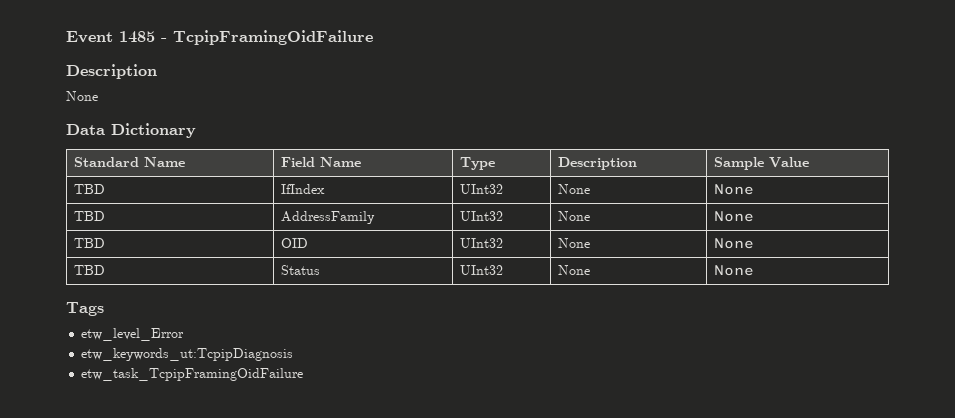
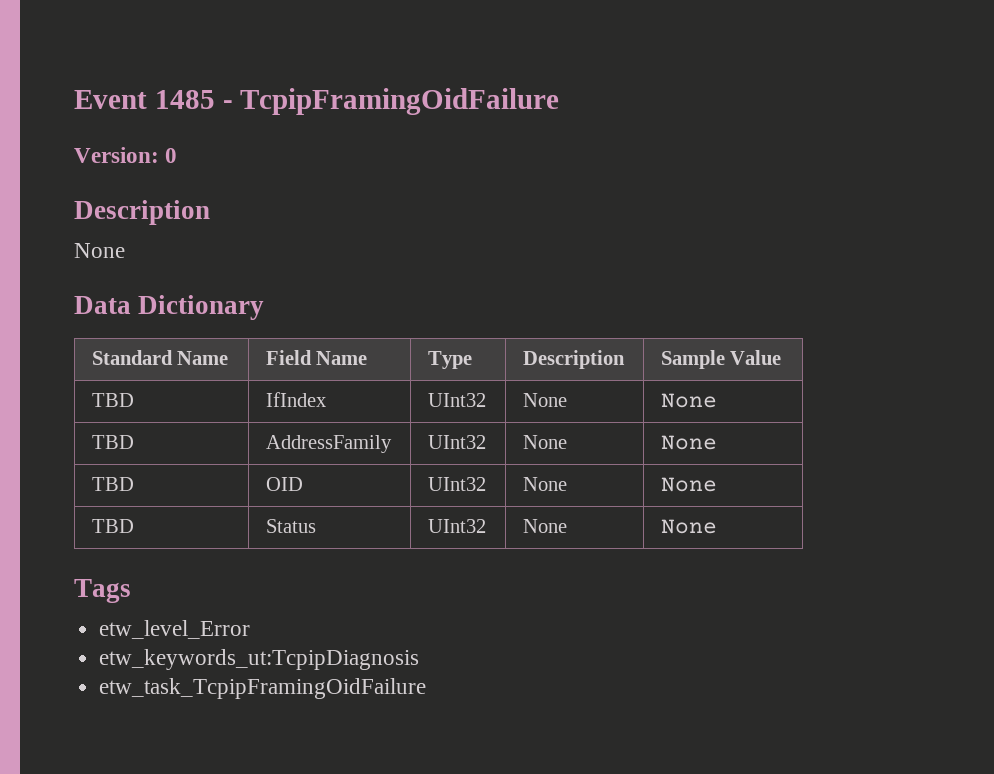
+ Version: 0

